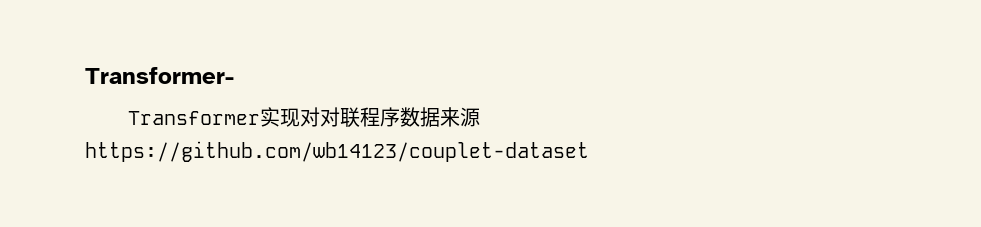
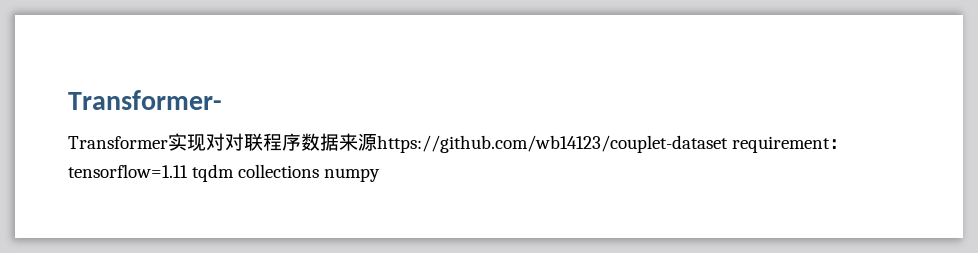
- Transformer实现对对联程序数据来源https://github.com/wb14123/couplet-dataset
+ Transformer实现对对联程序数据来源https://github.com/wb14123/couplet-dataset requirement：tensorflow=1.11 tqdm collections numpy

